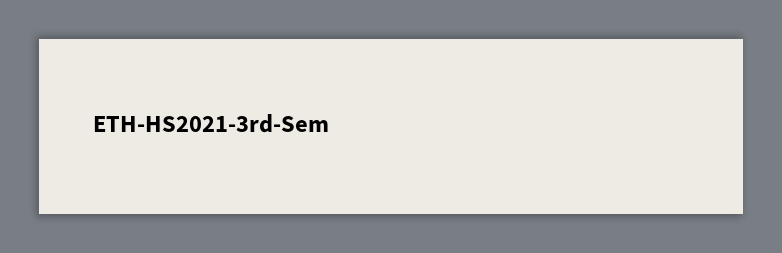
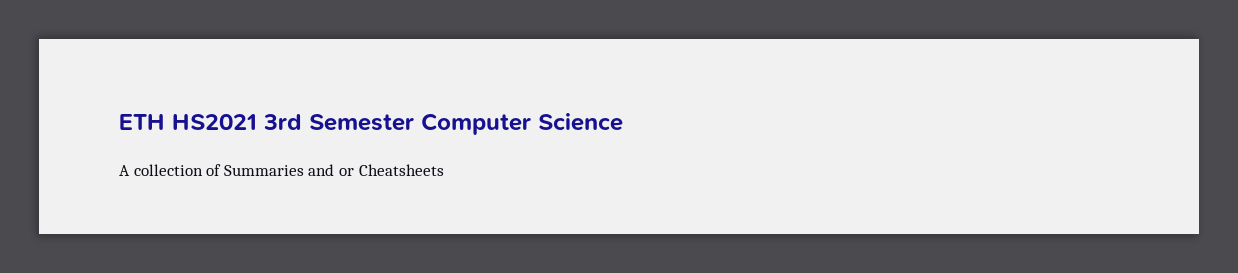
- ETH-HS2021-3rd-Sem
+ ETH HS2021 3rd Semester Computer Science
+ A collection of Summaries and or Cheatsheets

